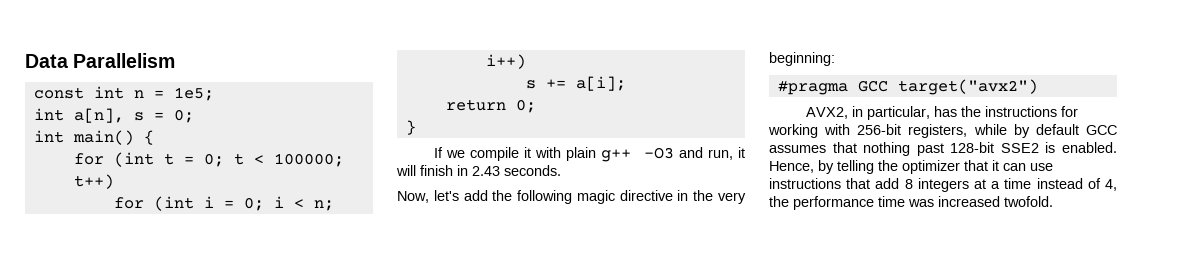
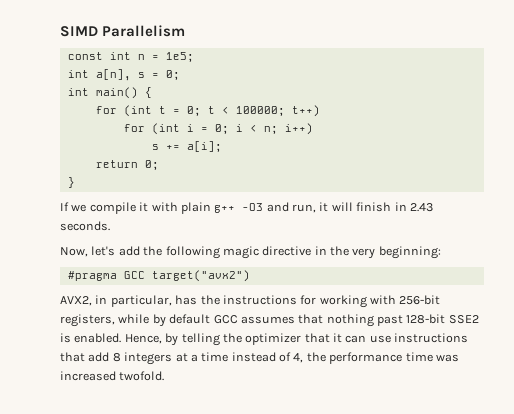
- Data Parallelism
+ SIMD Parallelism

